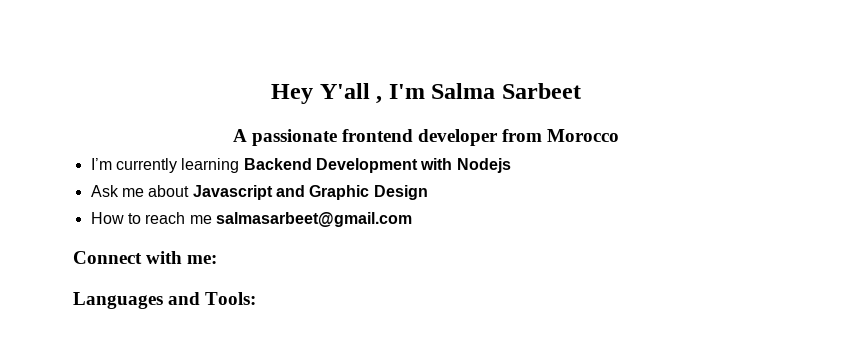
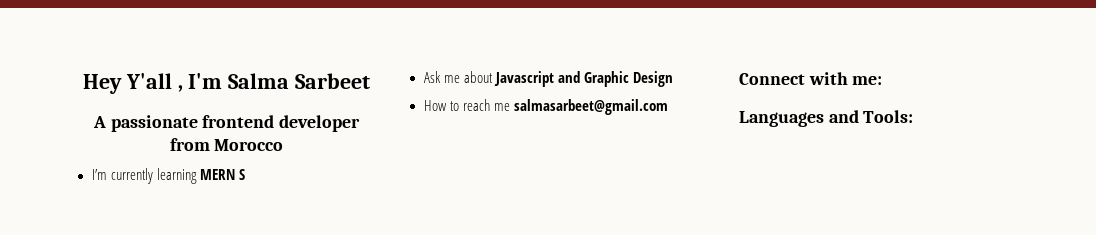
- I’m currently learning Backend Development with Nodejs
+ I’m currently learning MERN S

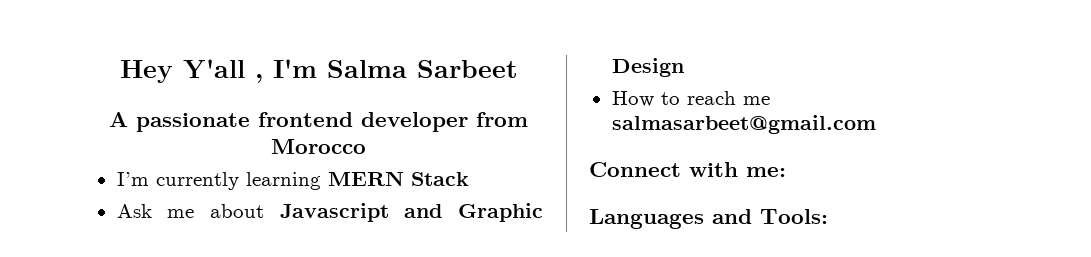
- I’m currently learning MERN S
+ I’m currently learning MERN Stack

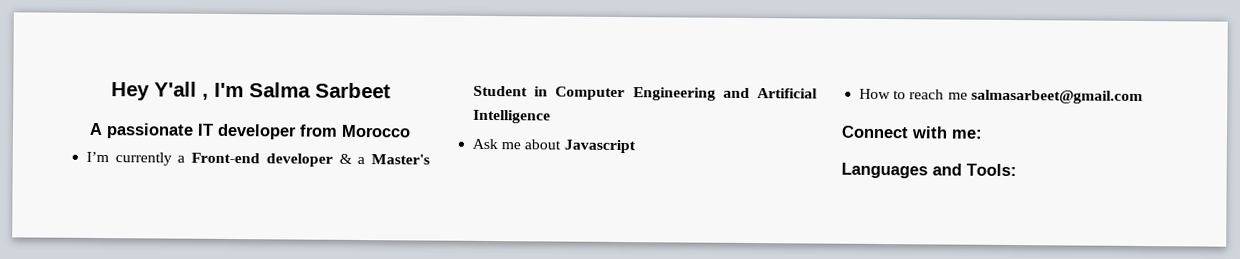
- A passionate frontend developer from Morocco
+ A passionate IT developer from Morocco
- I’m currently learning MERN Stack
+ I’m currently a Front-end developer & a Master's Student in Computer Engineering and Artificial Intelligence
- Ask me about Javascript and Graphic Design
+ Ask me about Javascript

